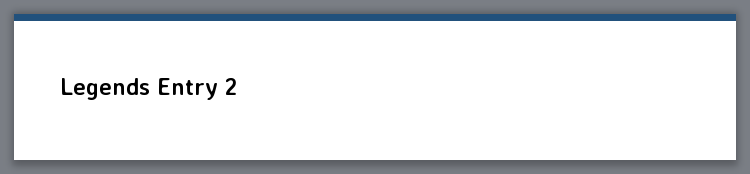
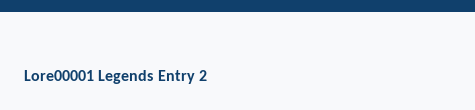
- Legends Entry 2
+ Lore00001 Legends Entry 2

